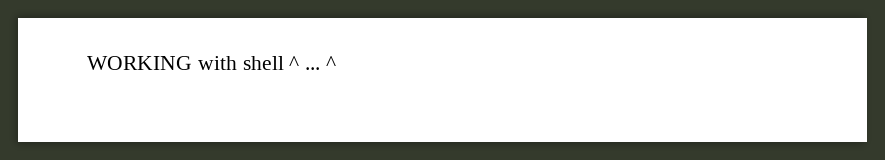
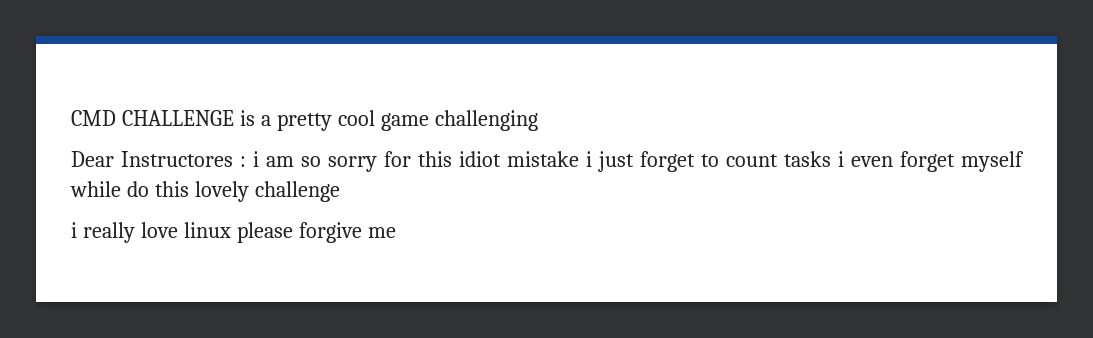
- WORKING with shell ^ ... ^
+ CMD CHALLENGE is a pretty cool game challenging
+ Dear Instructores : i am so sorry for this idiot mistake i just forget to count tasks i even forget myself while do this lovely challenge
+ i really love linux please forgive me

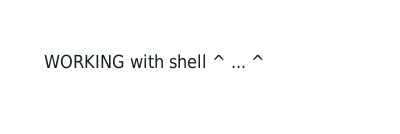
- CMD CHALLENGE is a pretty cool game challenging
- Dear Instructores : i am so sorry for this idiot mistake i just forget to count tasks i even forget myself while do this lovely challenge
- i really love linux please forgive me
+ WORKING with shell ^ ... ^

